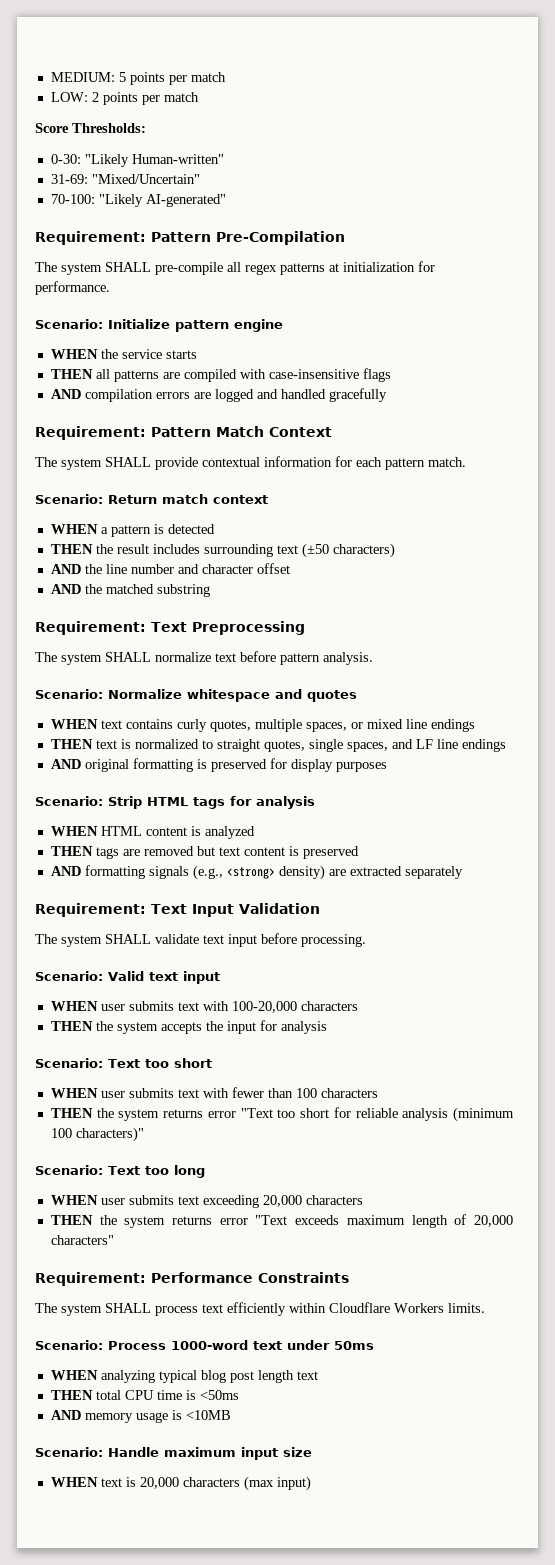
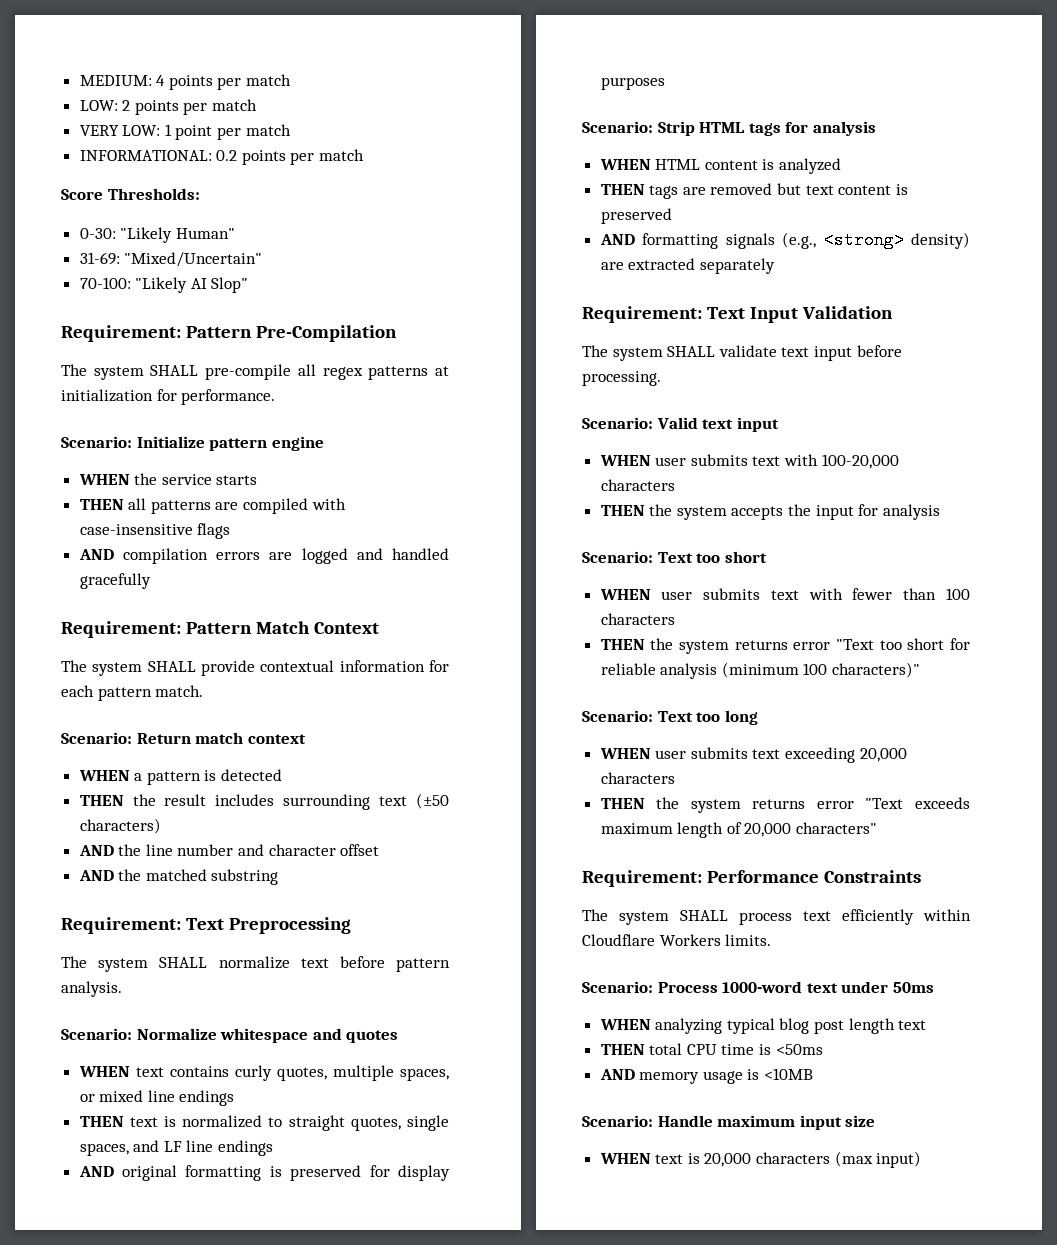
- MEDIUM: 5 points per match
+ MEDIUM: 4 points per match
+ VERY LOW: 1 point per match
+ INFORMATIONAL: 0.2 points per match
- 0-30: "Likely Human-written"
+ 0-30: "Likely Human"
- 70-100: "Likely AI-generated"
+ 70-100: "Likely AI Slop"

